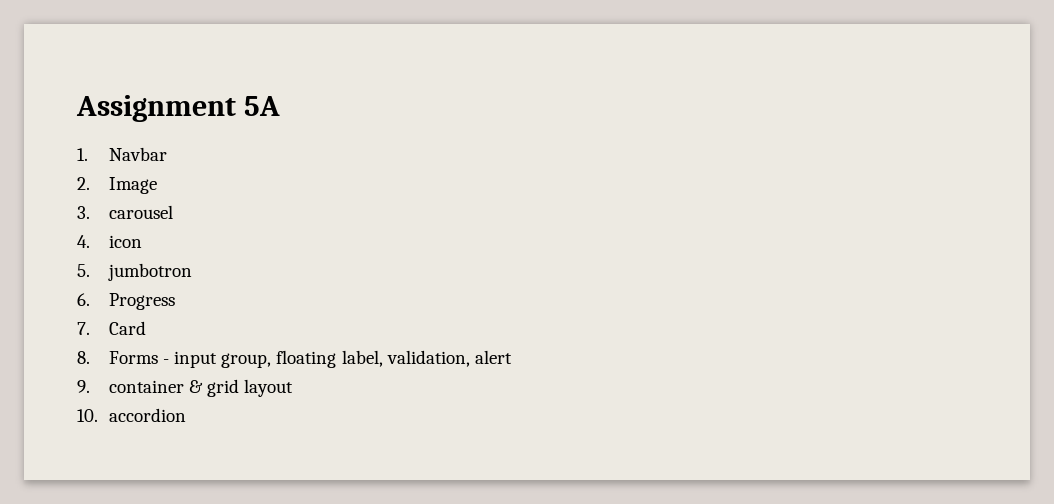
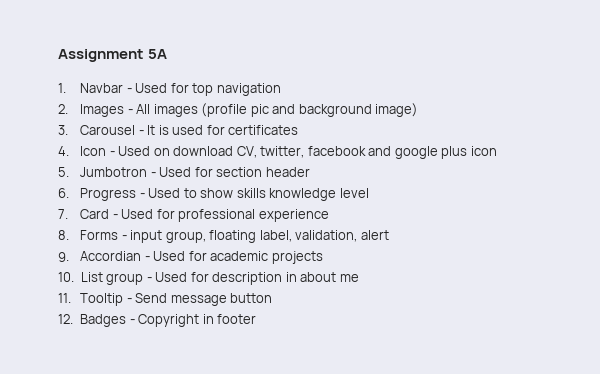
- 1. Navbar
- 2. Image
- 3. carousel
- 4. icon
- 5. jumbotron
- 6. Progress
- 7. Card
+ 1. Navbar - Used for top navigation
+ 2. Images - All images (profile pic and background image)
+ 3. Carousel - It is used for certificates
+ 4. Icon - Used on download CV, twitter, facebook and google plus icon
+ 5. Jumbotron - Used for section header
+ 6. Progress - Used to show skills knowledge level
+ 7. Card - Used for professional experience
- 9. container & grid layout
- 10. accordion
+ 9. Accordian - Used for academic projects
+ 10. List group - Used for description in about me
+ 11. Tooltip - Send message button
+ 12. Badges - Copyright in footer

